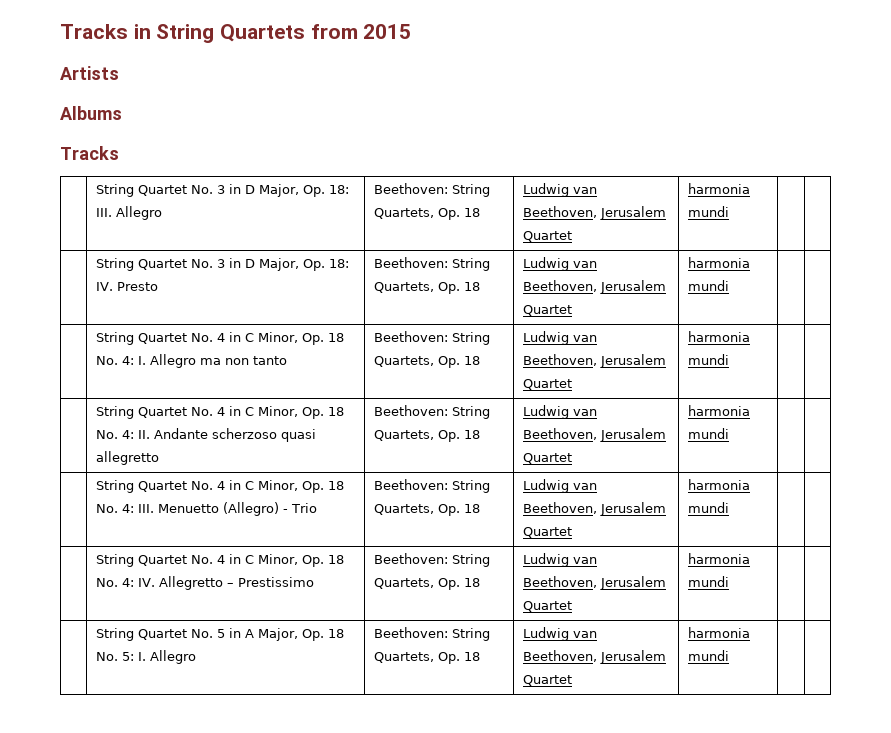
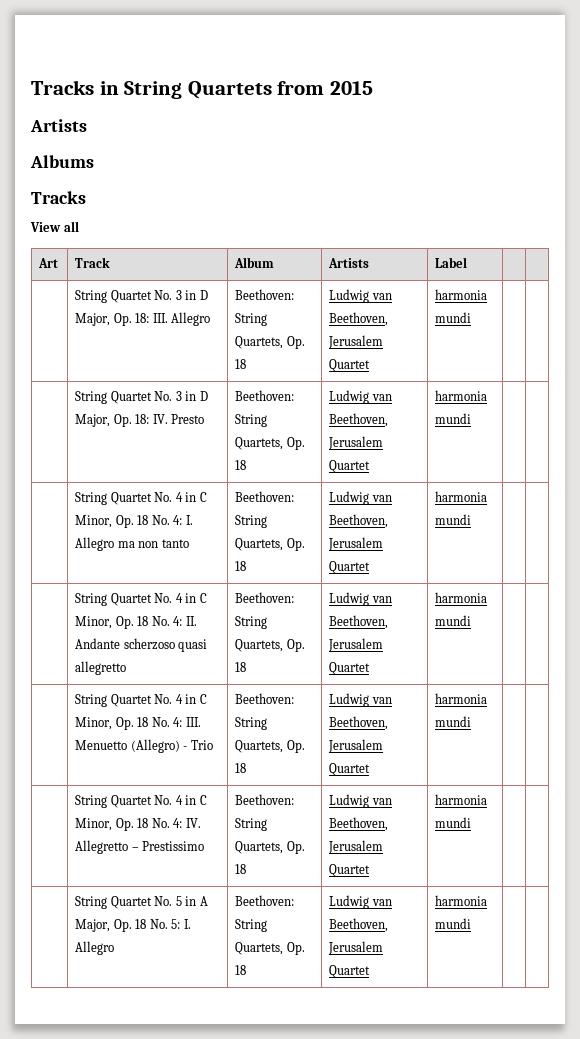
+ View all
+ Art | Track | Album | Artists | Label | |

